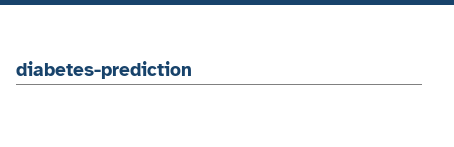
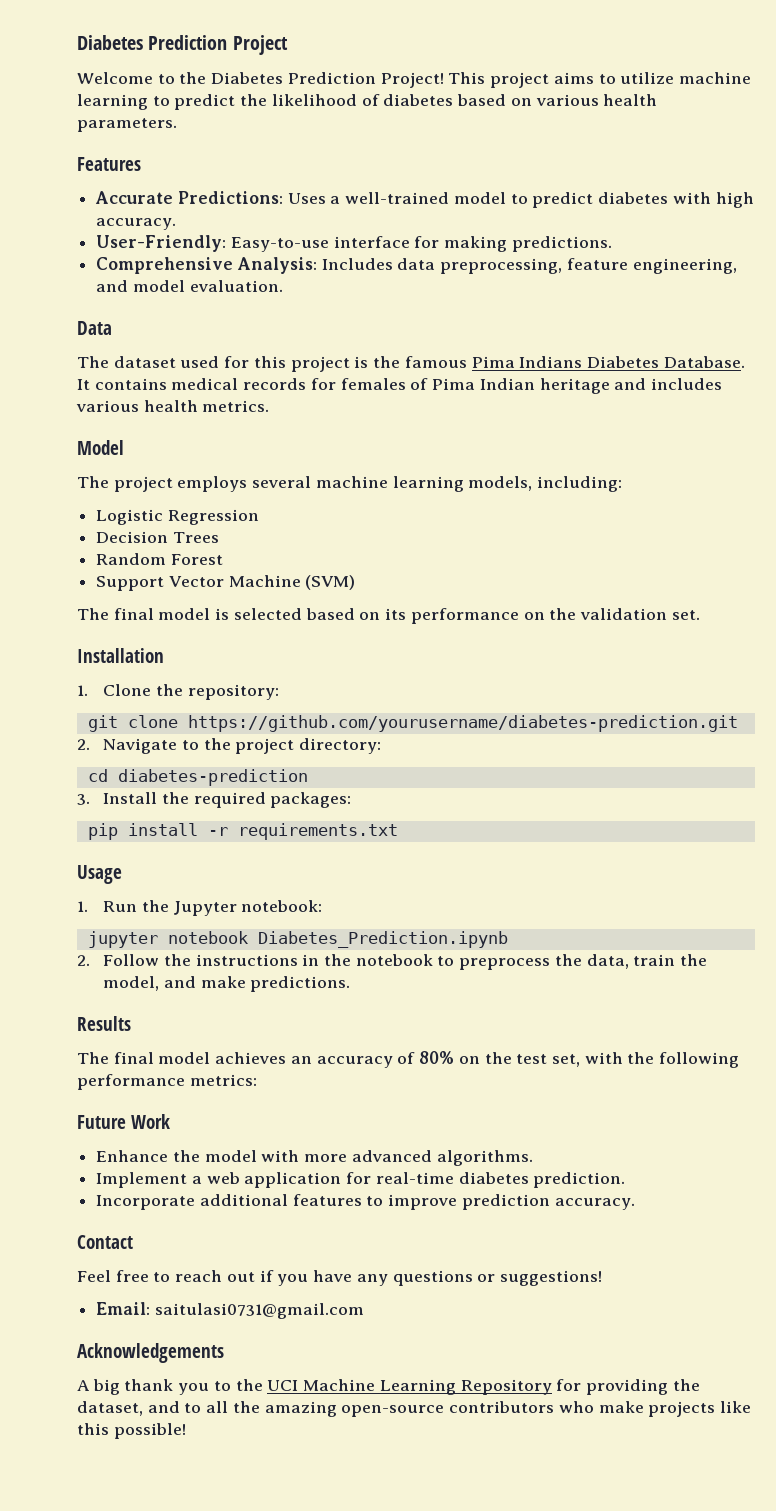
- diabetes-prediction
+ Diabetes Prediction Project
+ Welcome to the Diabetes Prediction Project! This project aims to utilize machine learning to predict the likelihood of diabetes based on various health parameters.
+ Features
+ Accurate Predictions: Uses a well-trained model to predict diabetes with high accuracy.
+ User-Friendly: Easy-to-use interface for making predictions.
+ Comprehensive Analysis: Includes data preprocessing, feature engineering, and model evaluation.
+ Data
+ The dataset used for this project is the famous Pima Indians Diabetes Database. It contains medical records for females of Pima Indian heritage and includes various health metrics.
+ Model
+ The project employs several machine learning models, including:
+ Logistic Regression
+ Decision Trees
+ Random Forest
+ Support Vector Machine (SVM)
+ The final model is selected based on its performance on the validation set.
+ Installation
+ 1. Clone the repository:
+ git clone https://github.com/yourusername/diabetes-prediction.git
+ 2. Navigate to the project directory:
+ cd diabetes-prediction
+ 3. Install the required packages:
+ pip install -r requirements.txt
+ Usage
+ 1. Run the Jupyter notebook:
+ jupyter notebook Diabetes_Prediction.ipynb
+ 2. Follow the instructions in the notebook to preprocess the data, train the model, and make predictions.
+ Results
+ The final model achieves an accuracy of 80% on the test set, with the following performance metrics:
+ Future Work
+ Enhance the model with more advanced algorithms.
+ Implement a web application for real-time diabetes prediction.
+ Incorporate additional features to improve prediction accuracy.
+ Contact
+ Feel free to reach out if you have any questions or suggestions!
+ Email: saitulasi0731@gmail.com
+ Acknowledgements
+ A big thank you to the UCI Machine Learning Repository for providing the dataset, and to all the amazing open-source contributors who make projects like this possible!

